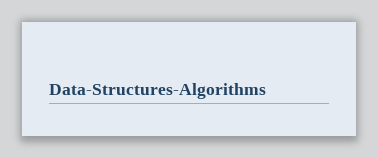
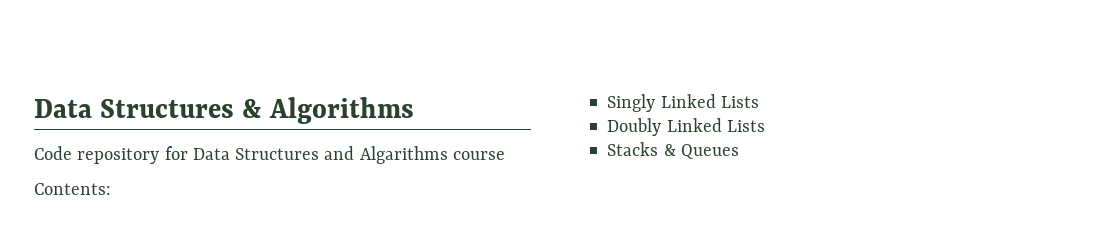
- Data-Structures-Algorithms
+ Data Structures & Algorithms
+ Code repository for Data Structures and Algarithms course
+ Contents:
+ Singly Linked Lists
+ Doubly Linked Lists
+ Stacks & Queues

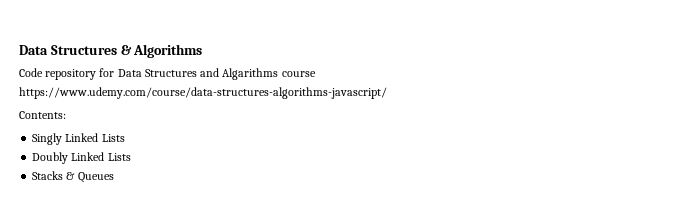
- Code repository for Data Structures and Algarithms course
+ Code repository for Data Structures and Algarithms course https://www.udemy.com/course/data-structures-algorithms-javascript/

